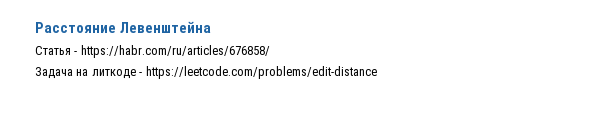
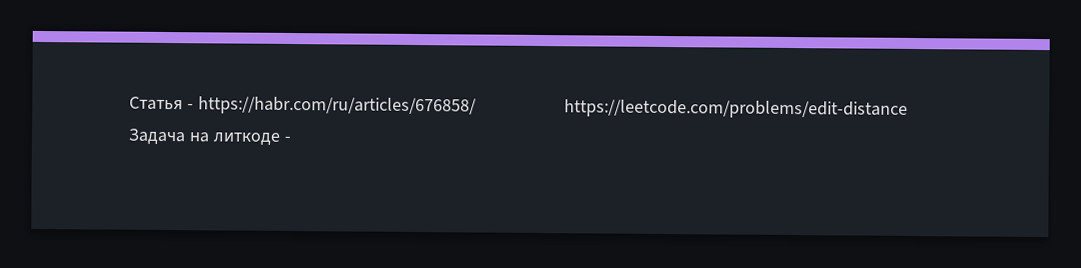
- Расстояние Левенштейна

